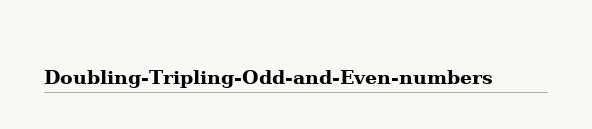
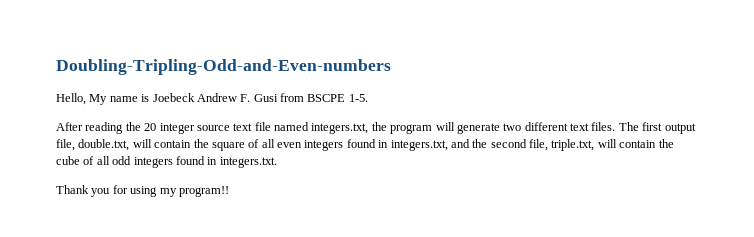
+ Hello, My name is Joebeck Andrew F. Gusi from BSCPE 1-5.
+ After reading the 20 integer source text file named integers.txt, the program will generate two different text files. The first output file, double.txt, will contain the square of all even integers found in integers.txt, and the second file, triple.txt, will contain the cube of all odd integers found in integers.txt.
+ Thank you for using my program!!

